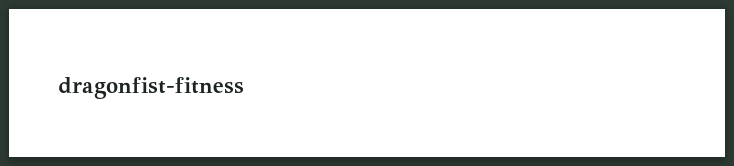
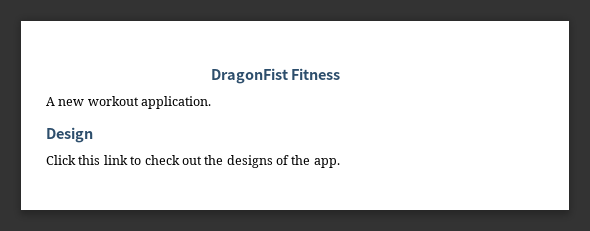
- dragonfist-fitness
+ DragonFist Fitness
+ A new workout application.
+ Design
+ Click this link to check out the designs of the app.

